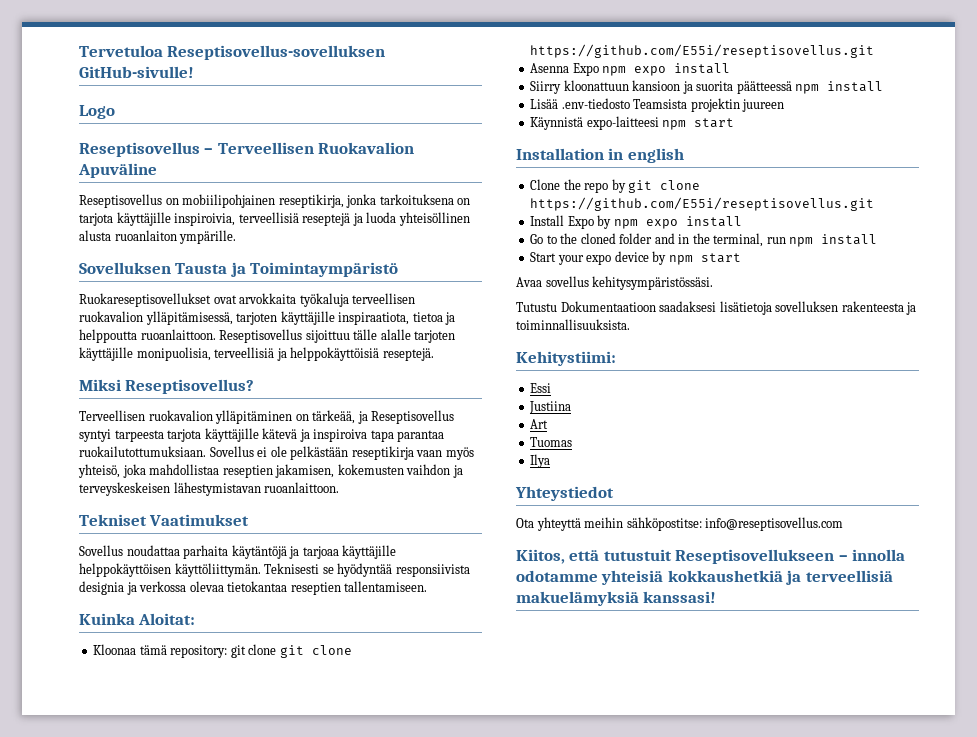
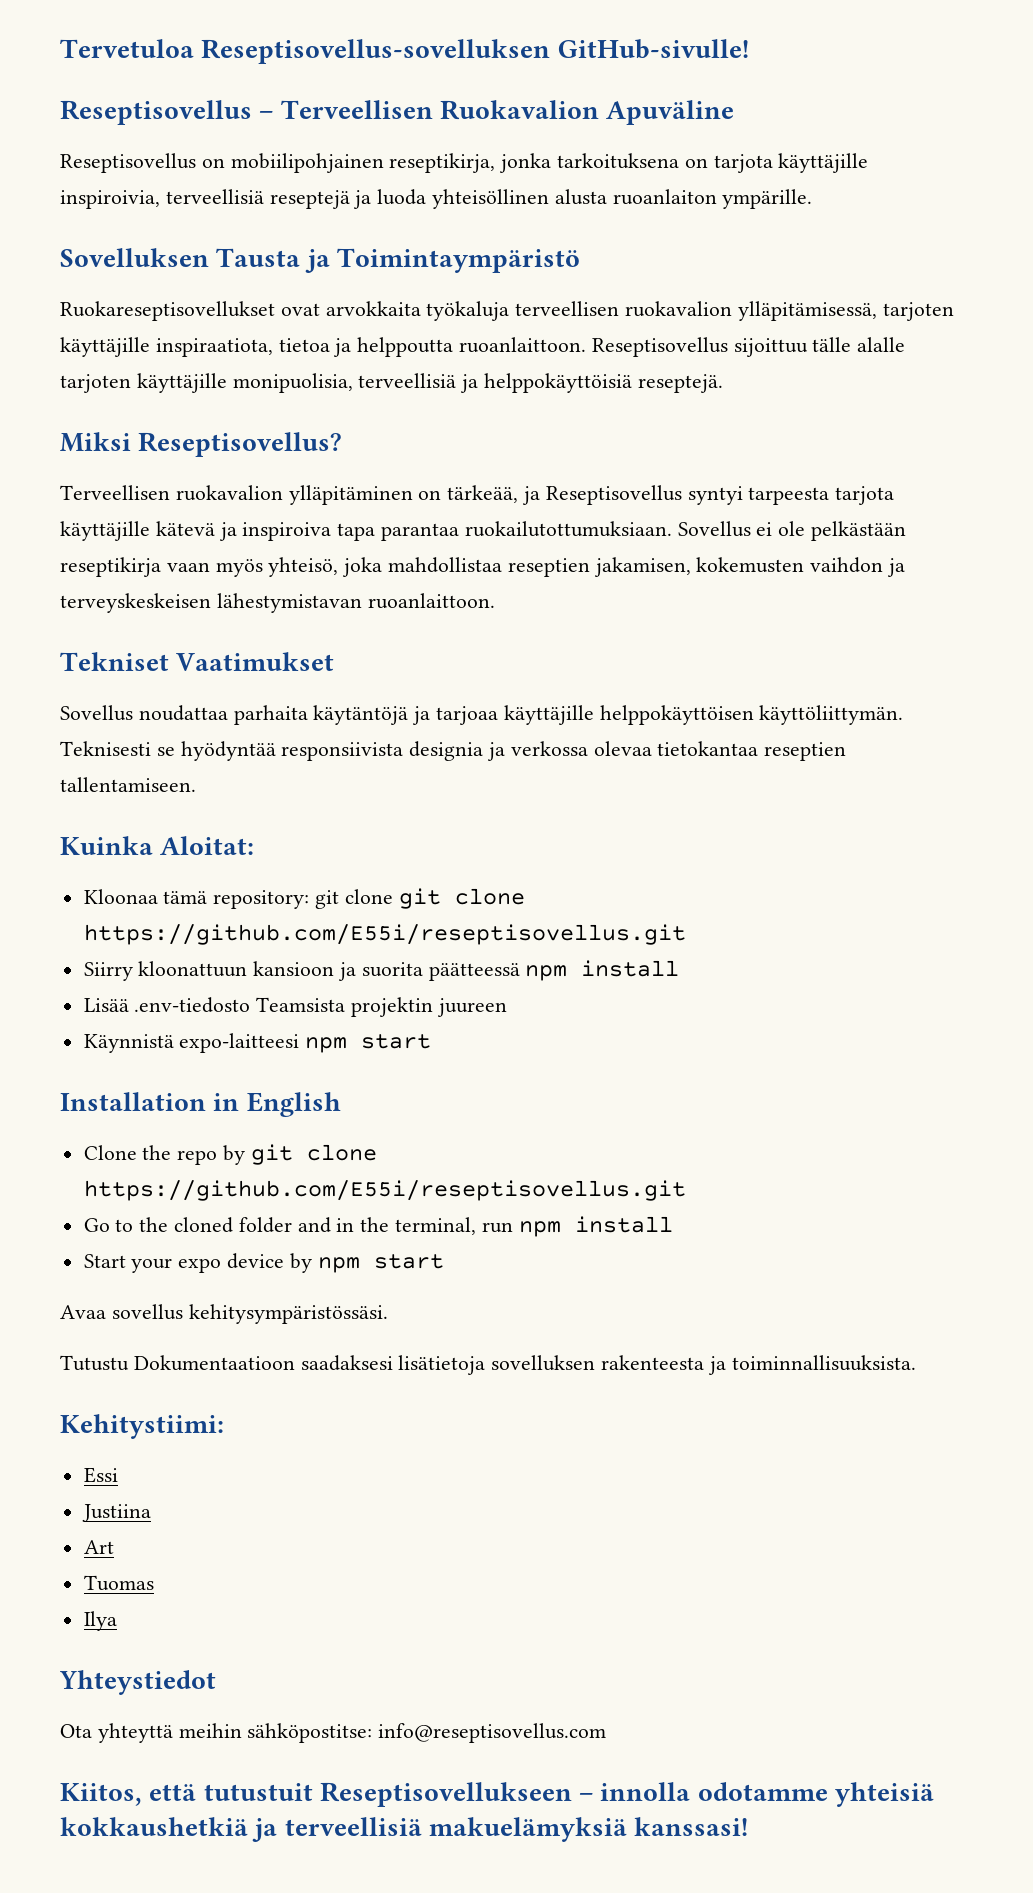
- Logo
- Asenna Expo npm expo install
- Installation in english
+ Installation in English
- Install Expo by npm expo install

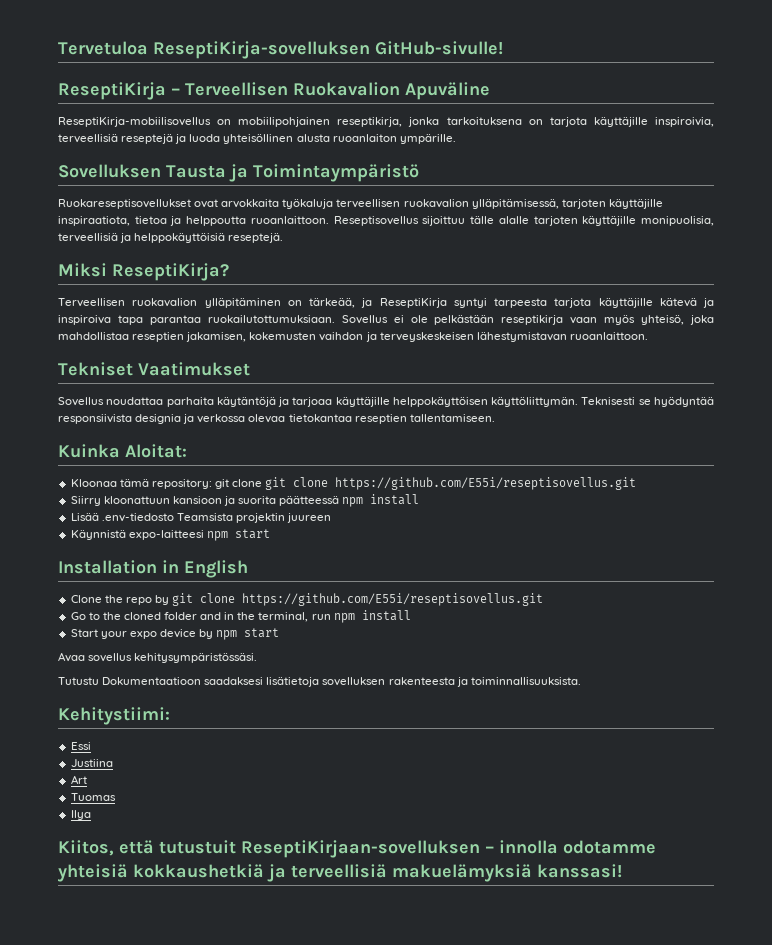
- Tervetuloa Reseptisovellus-sovelluksen GitHub-sivulle!
+ Tervetuloa ReseptiKirja-sovelluksen GitHub-sivulle!
- Reseptisovellus – Terveellisen Ruokavalion Apuväline
+ ReseptiKirja – Terveellisen Ruokavalion Apuväline
- Reseptisovellus on mobiilipohjainen reseptikirja, jonka tarkoituksena on tarjota käyttäjille inspiroivia, terveellisiä reseptejä ja luoda yhteisöllinen alusta ruoanlaiton ympärille.
+ ReseptiKirja-mobiilisovellus on mobiilipohjainen reseptikirja, jonka tarkoituksena on tarjota käyttäjille inspiroivia, terveellisiä reseptejä ja luoda yhteisöllinen alusta ruoanlaiton ympärille.
- Miksi Reseptisovellus?
+ Miksi ReseptiKirja?
- Terveellisen ruokavalion ylläpitäminen on tärkeää, ja Reseptisovellus syntyi tarpeesta tarjota käyttäjille kätevä ja inspiroiva tapa parantaa ruokailutottumuksiaan.
+ Terveellisen ruokavalion ylläpitäminen on tärkeää, ja ReseptiKirja syntyi tarpeesta tarjota käyttäjille kätevä ja inspiroiva tapa parantaa ruokailutottumuksiaan.
- Yhteystiedot
- Ota yhteyttä meihin sähköpostitse: info@reseptisovellus.com
- Kiitos, että tutustuit Reseptisovellukseen – innolla odotamme yhteisiä kokkaushetkiä ja terveellisiä makuelämyksiä kanssasi!
+ Kiitos, että tutustuit ReseptiKirjaan-sovelluksen – innolla odotamme yhteisiä kokkaushetkiä ja terveellisiä makuelämyksiä kanssasi!

